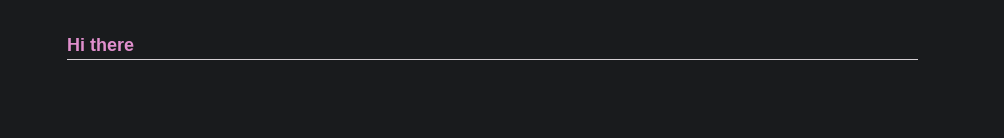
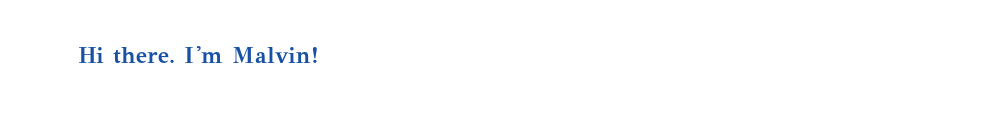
- Hi there
+ Hi there. I'm Malvin!

